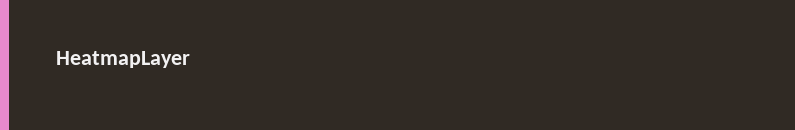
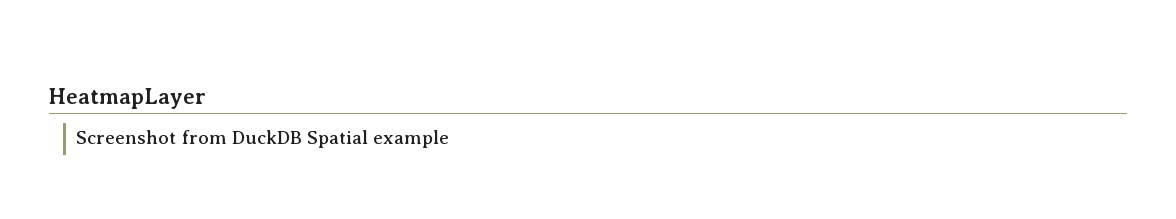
+ Screenshot from DuckDB Spatial example

